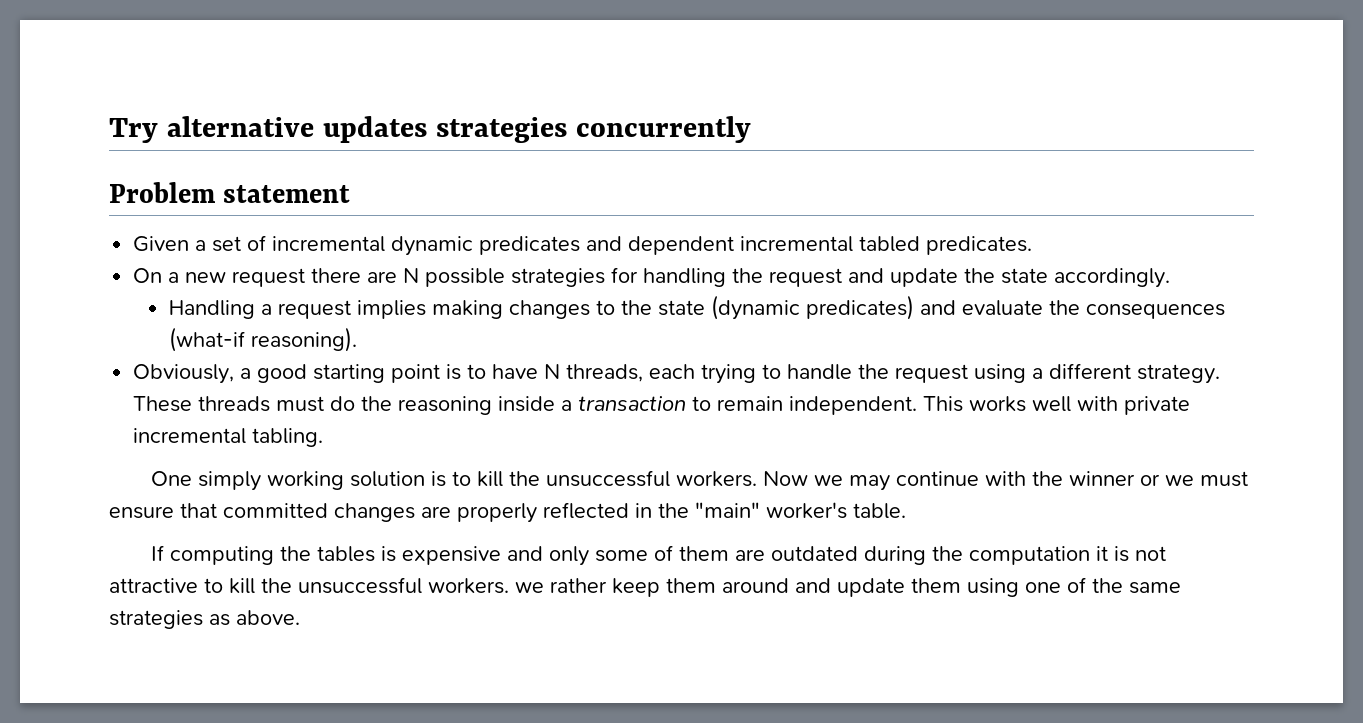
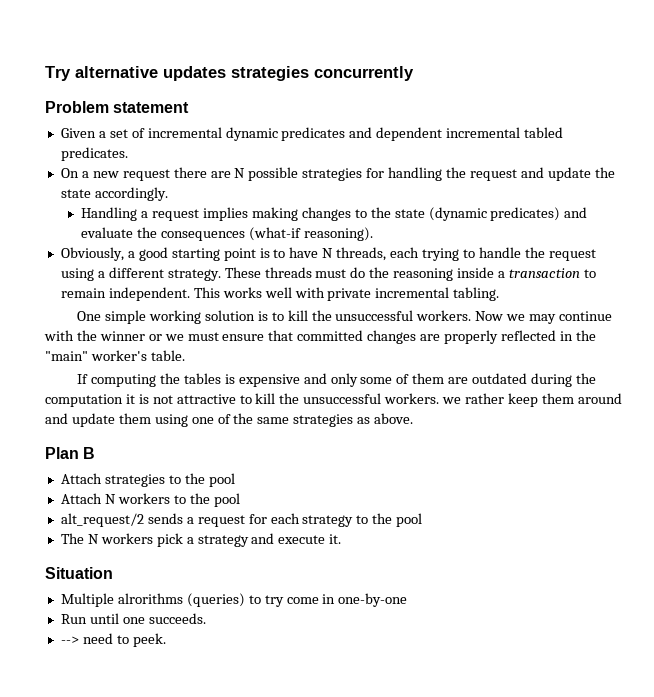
- One simply working solution is to kill the unsuccessful workers.
+ One simple working solution is to kill the unsuccessful workers.
+ Plan B
+ Attach strategies to the pool
+ Attach N workers to the pool
+ alt_request/2 sends a request for each strategy to the pool
+ The N workers pick a strategy and execute it.
+ Situation
+ Multiple alrorithms (queries) to try come in one-by-one
+ Run until one succeeds.
+ --> need to peek.

